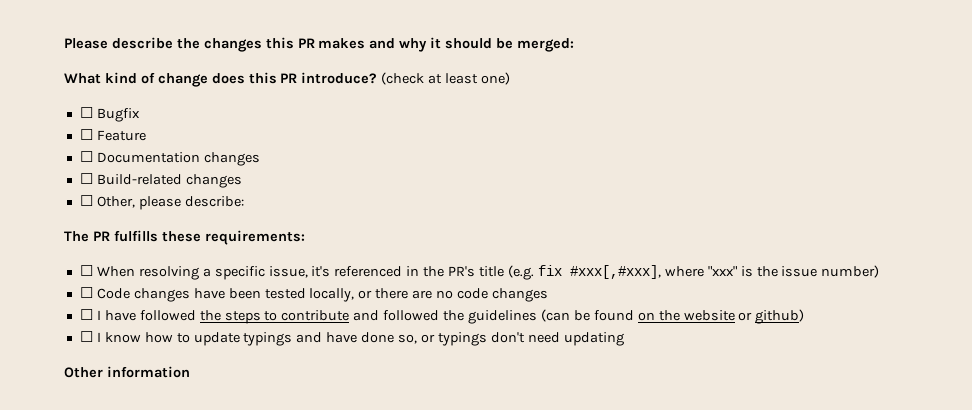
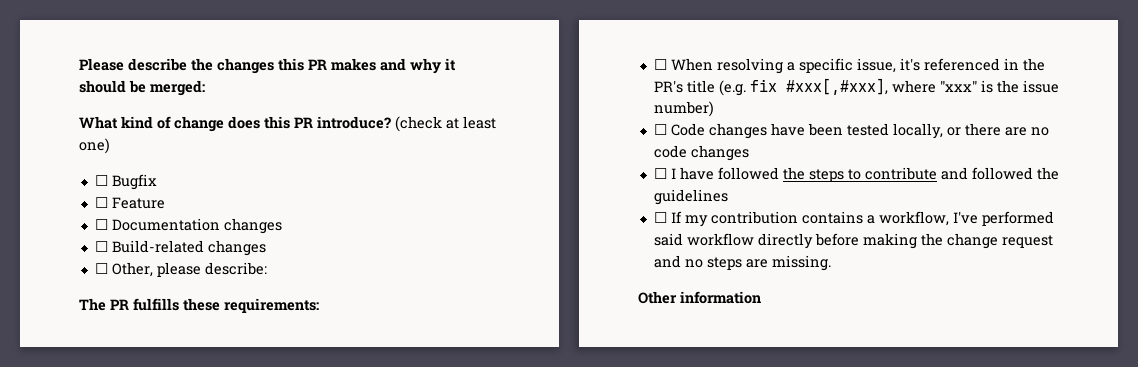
- ☐ I have followed the steps to contribute and followed the guidelines (can be found on the website or github)
- ☐ I know how to update typings and have done so, or typings don't need updating
+ ☐ I have followed the steps to contribute and followed the guidelines
+ ☐ If my contribution contains a workflow, I've performed said workflow directly before making the change request and no steps are missing.

